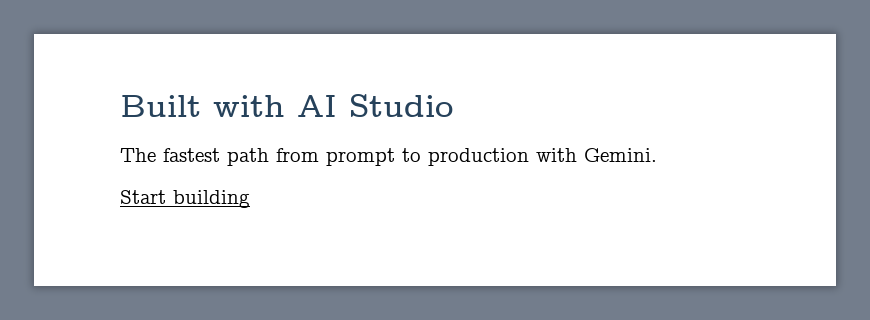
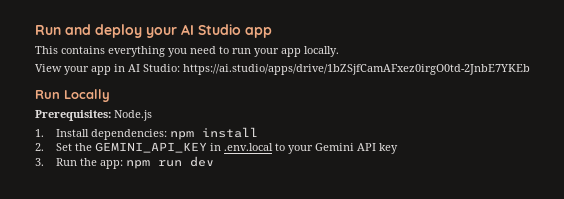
- Built with AI Studio
- The fastest path from prompt to production with Gemini.
- Start building
+ Run and deploy your AI Studio app
+ This contains everything you need to run your app locally.
+ View your app in AI Studio: https://ai.studio/apps/drive/1bZSjfCamAFxez0irgO0td-2JnbE7YKEb
+ Run Locally
+ Prerequisites: Node.js
+ 1. Install dependencies: npm install
+ 2. Set the GEMINI_API_KEY in .env.local to your Gemini API key
+ 3. Run the app: npm run dev

